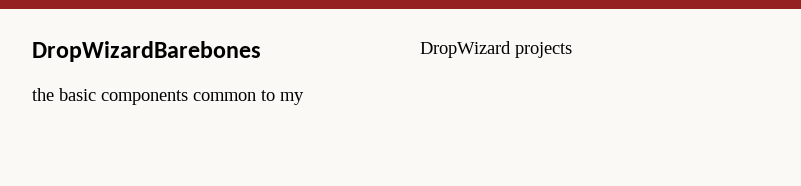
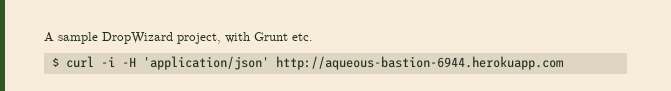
- DropWizardBarebones
- the basic components common to my DropWizard projects
+ A sample DropWizard project, with Grunt etc.
+ $ curl -i -H 'application/json' http://aqueous-bastion-6944.herokuapp.com

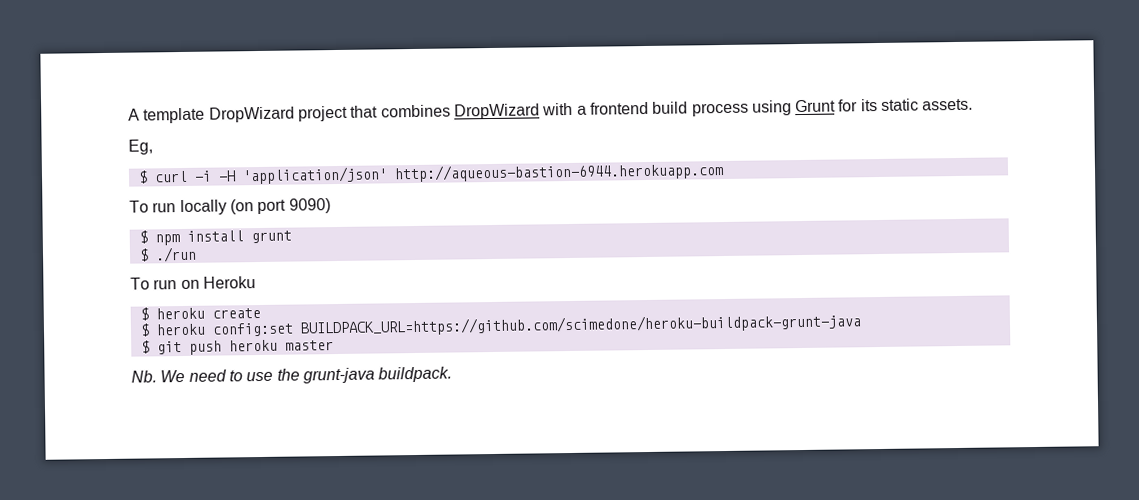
- A sample DropWizard project, with Grunt etc.
+ A template DropWizard project that combines DropWizard with a frontend build process using Grunt for its static assets.
+ Eg,
+ To run locally (on port 9090)
+ $ npm install grunt
+ $ ./run
+ To run on Heroku
+ $ heroku create
+ $ heroku config:set BUILDPACK_URL=https://github.com/scimedone/heroku-buildpack-grunt-java
+ $ git push heroku master
+ Nb. We need to use the grunt-java buildpack.

